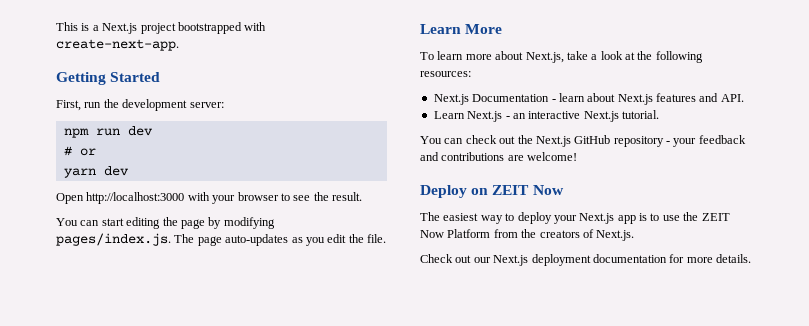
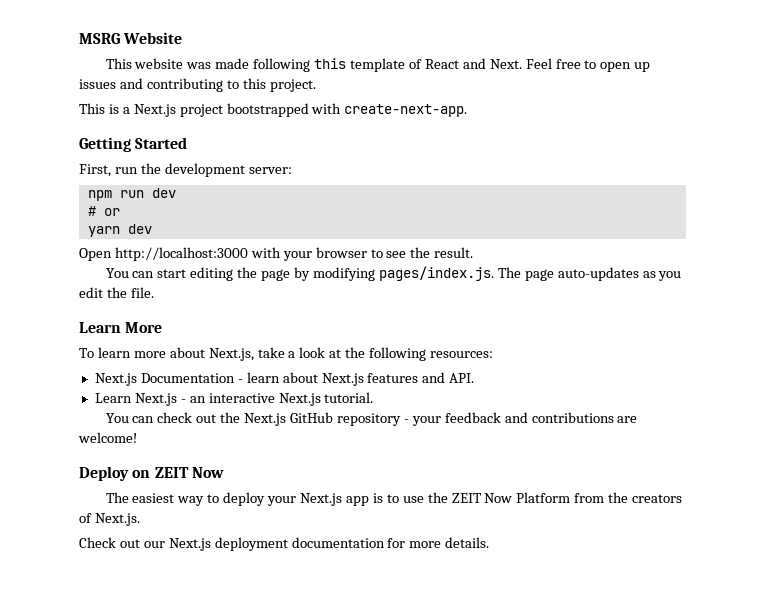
+ MSRG Website
+ This website was made following this template of React and Next. Feel free to open up issues and contributing to this project.

